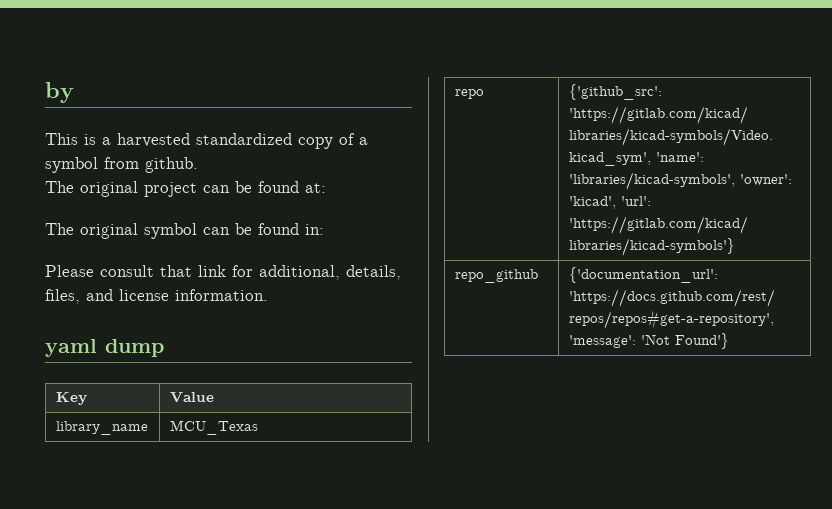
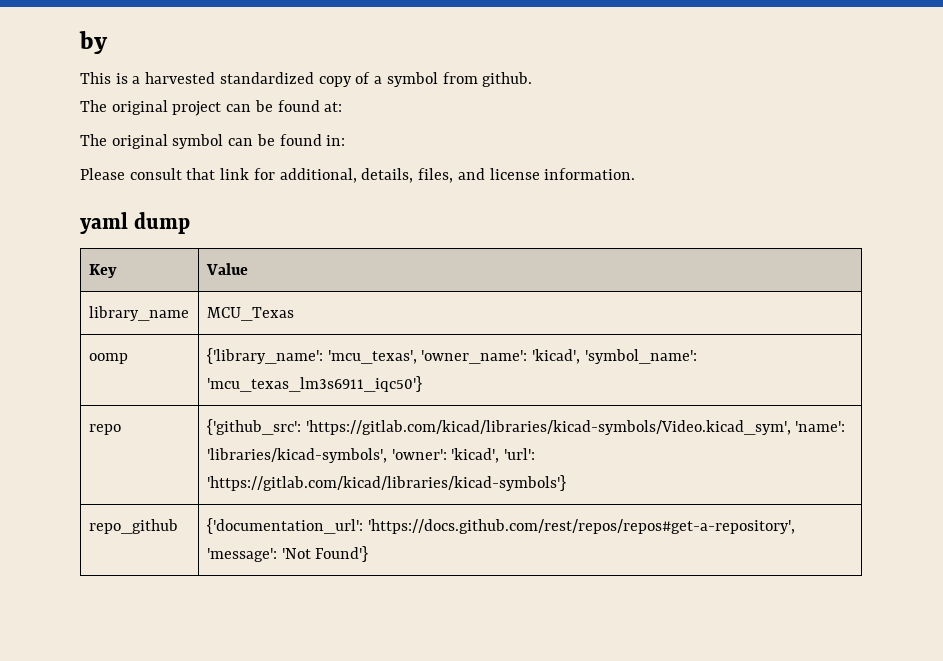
+ oomp | {'library_name': 'mcu_texas', 'owner_name': 'kicad', 'symbol_name': 'mcu_texas_lm3s6911_iqc50'}

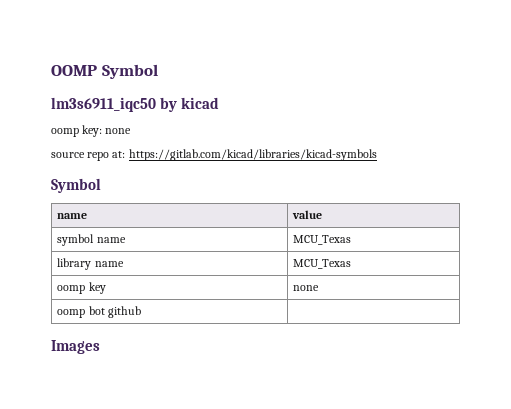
- by
- This is a harvested standardized copy of a symbol from github.
- The original project can be found at:
- The original symbol can be found in:
- Please consult that link for additional, details, files, and license information.
- yaml dump
- Key | Value
- library_name | MCU_Texas
- oomp | {'library_name': 'mcu_texas', 'owner_name': 'kicad', 'symbol_name': 'mcu_texas_lm3s6911_iqc50'}
- repo | {'github_src': 'https://gitlab.com/kicad/libraries/kicad-symbols/Video.kicad_sym', 'name': 'libraries/kicad-symbols', 'owner': 'kicad', 'url': 'https://gitlab.com/kicad/libraries/kicad-symbols'}
- repo_github | {'documentation_url': 'https://docs.github.com/rest/repos/repos#get-a-repository', 'message': 'Not Found'}
+ OOMP Symbol
+ lm3s6911_iqc50 by kicad
+ oomp key: none
+ source repo at: https://gitlab.com/kicad/libraries/kicad-symbols
+ Symbol
+ name | value
+ symbol name | MCU_Texas
+ library name | MCU_Texas
+ oomp key | none
+ oomp bot github |
+ Images

